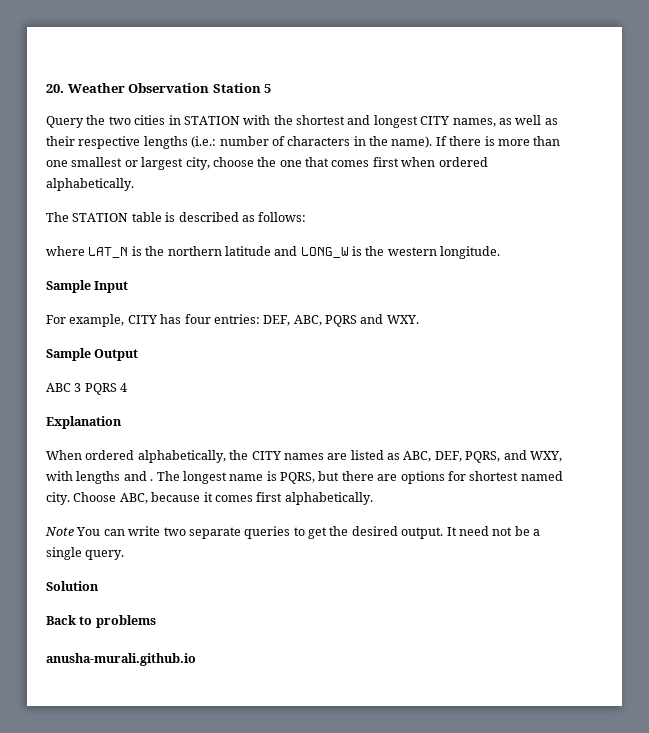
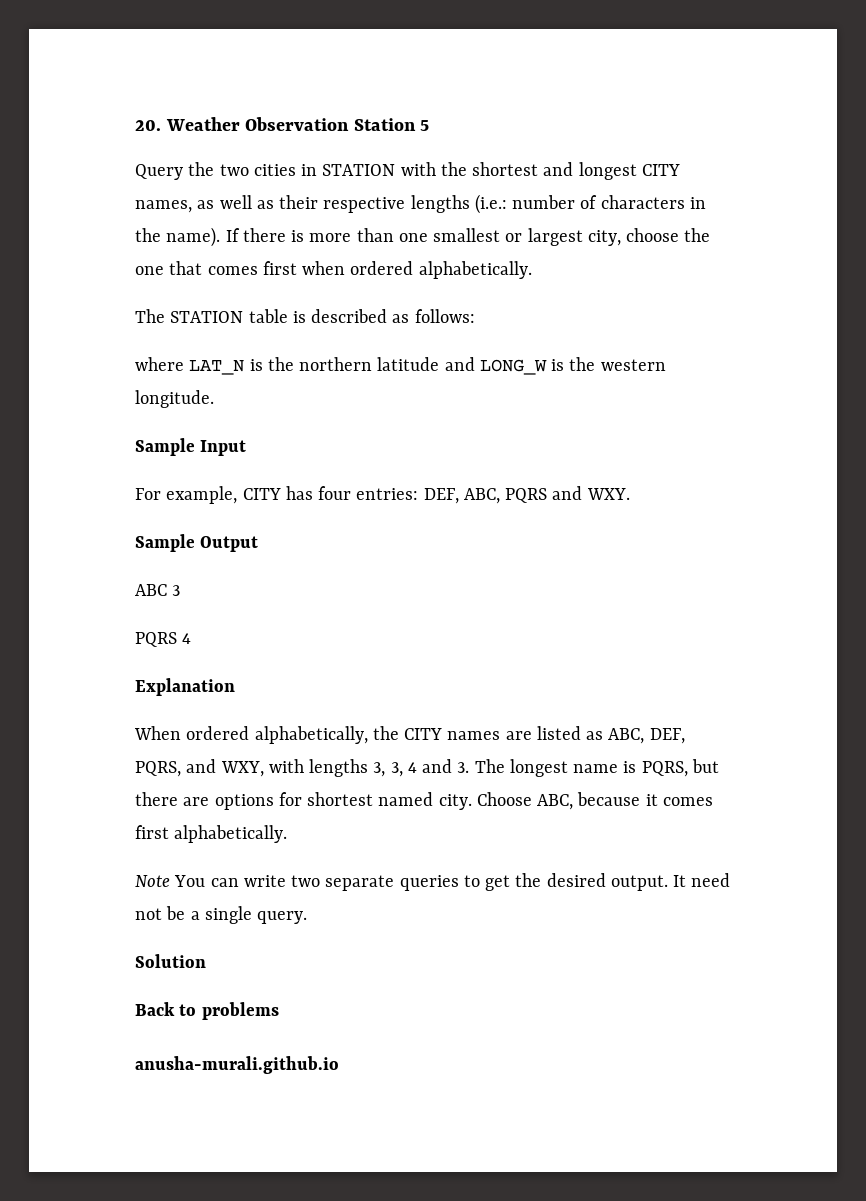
- ABC 3 PQRS 4
+ ABC 3
+ PQRS 4
- When ordered alphabetically, the CITY names are listed as ABC, DEF, PQRS, and WXY, with lengths and . The longest name is PQRS, but there are options for shortest named city.
+ When ordered alphabetically, the CITY names are listed as ABC, DEF, PQRS, and WXY, with lengths 3, 3, 4 and 3. The longest name is PQRS, but there are options for shortest named city.

